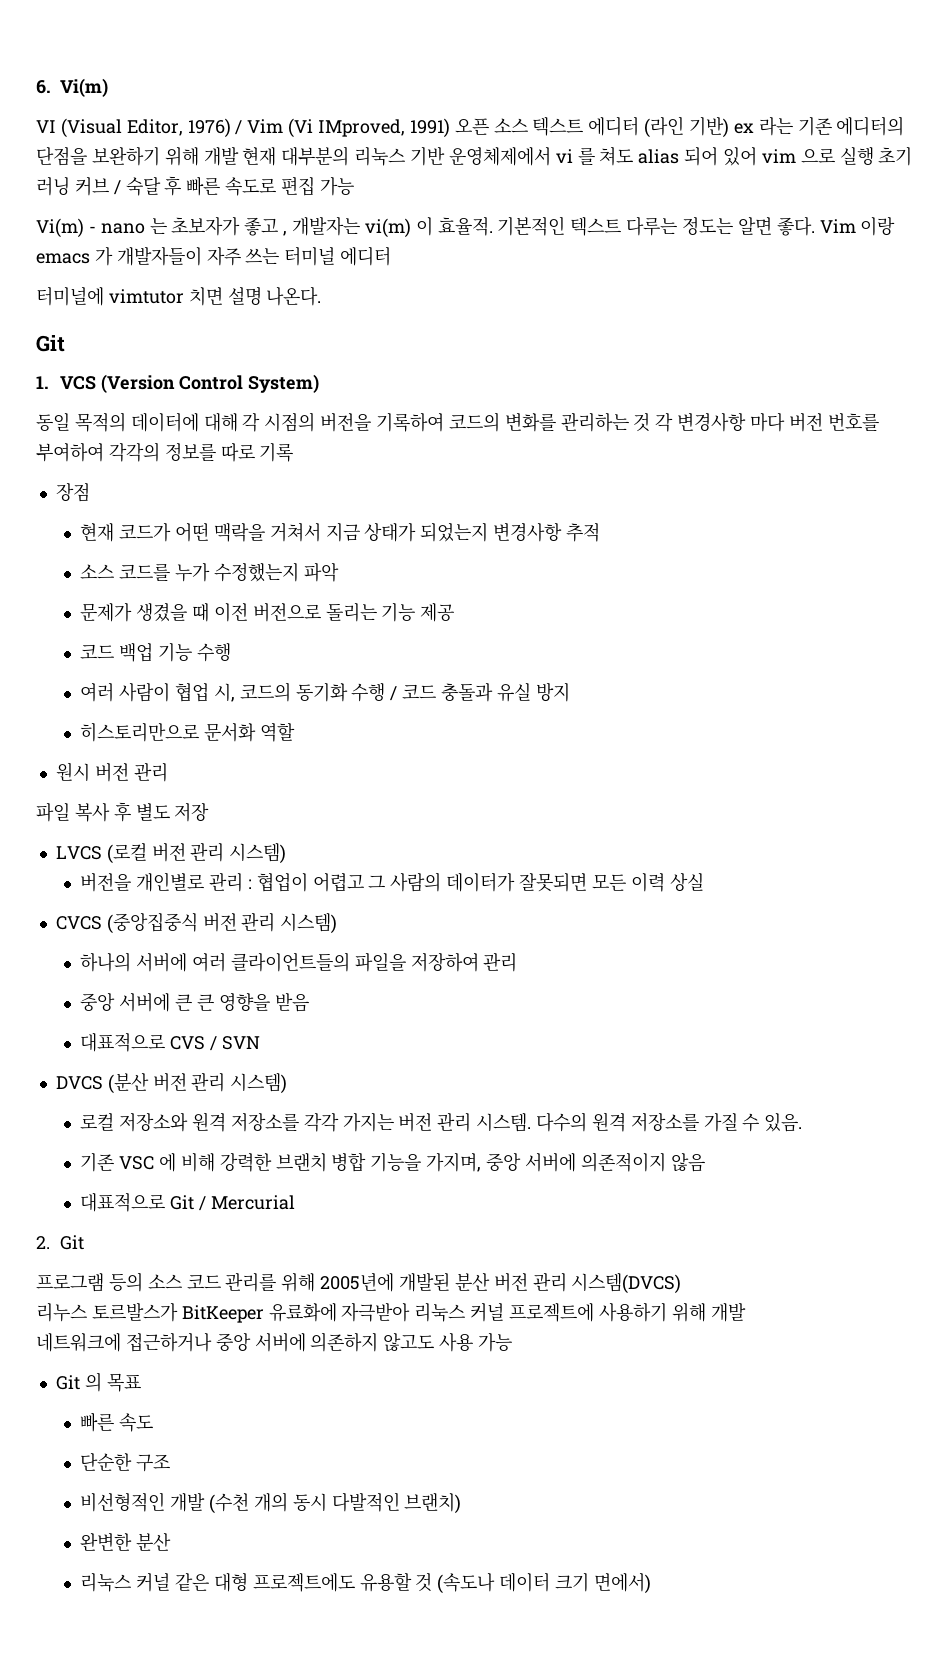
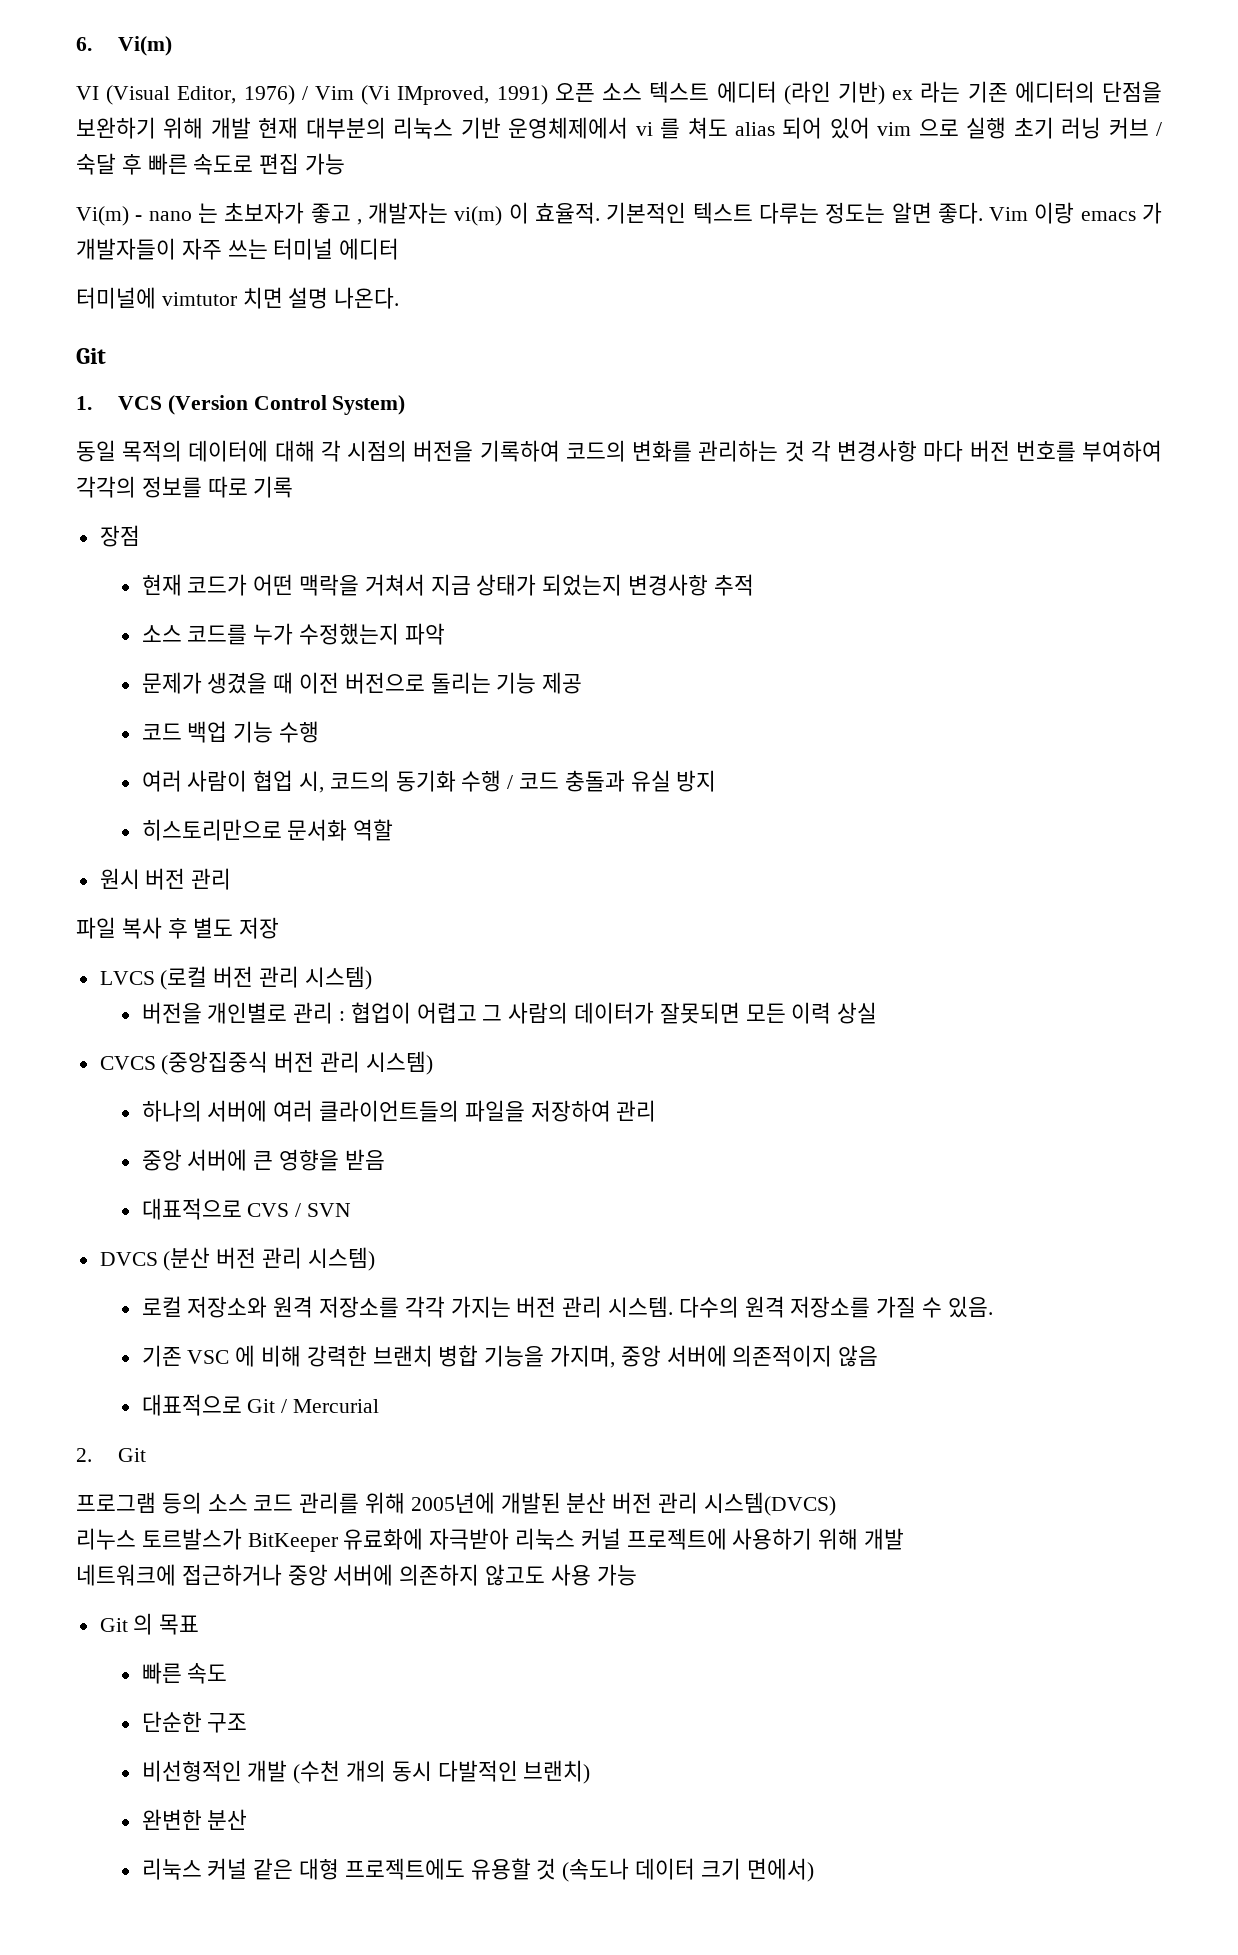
- 중앙 서버에 큰 큰 영향을 받음
+ 중앙 서버에 큰 영향을 받음

